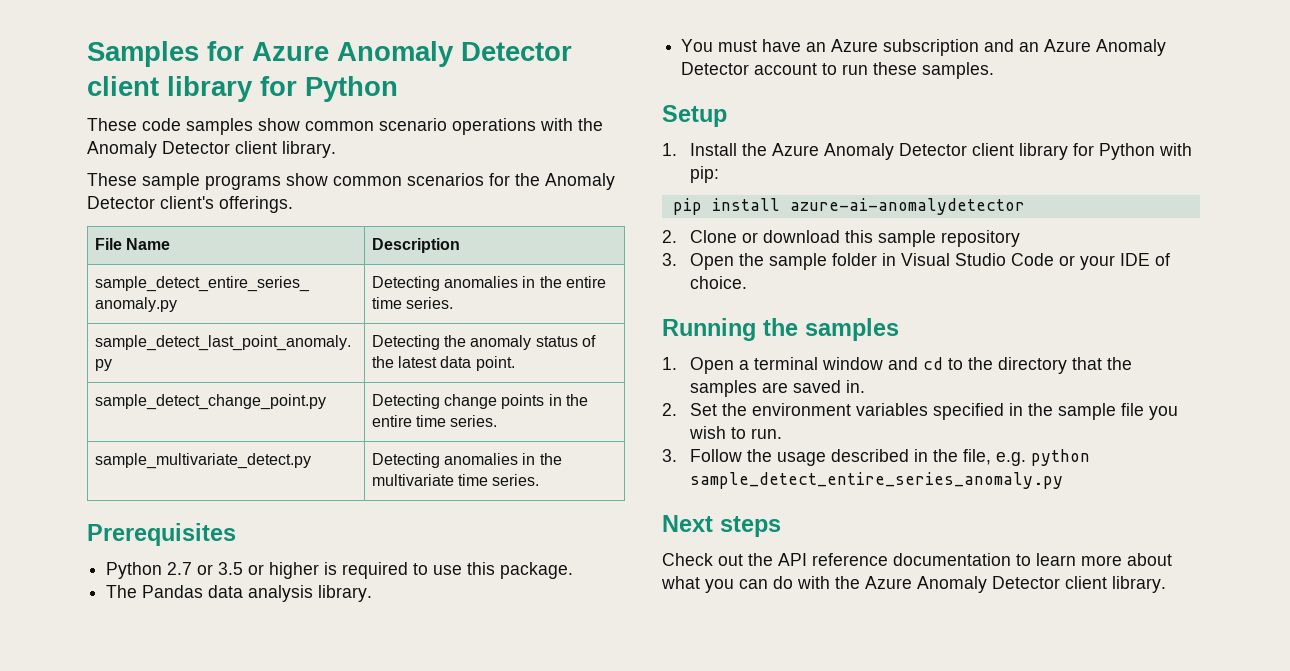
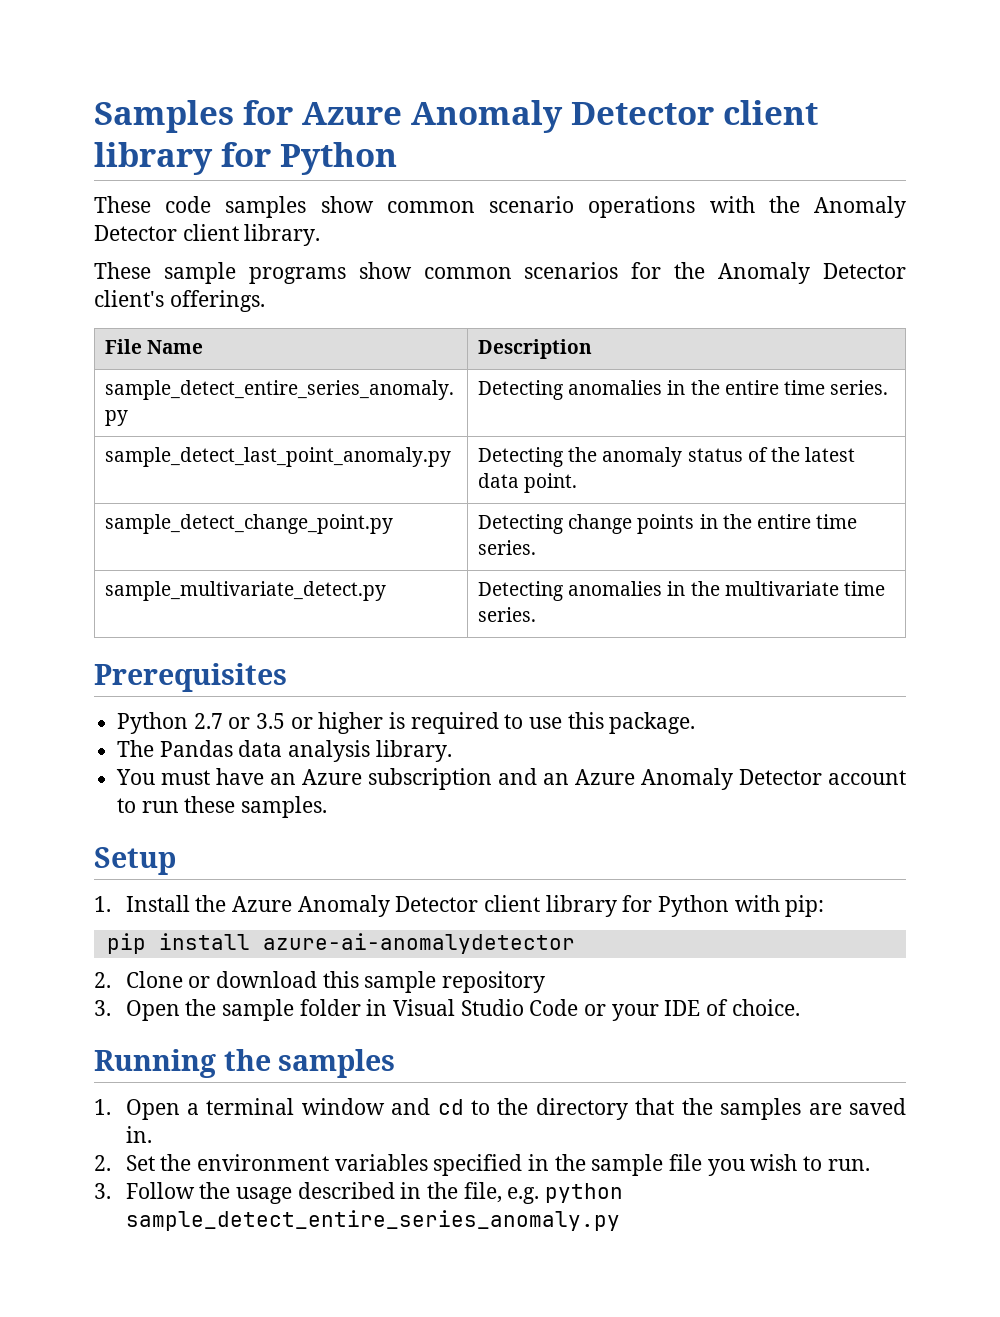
- Next steps
- Check out the API reference documentation to learn more about what you can do with the Azure Anomaly Detector client library.

